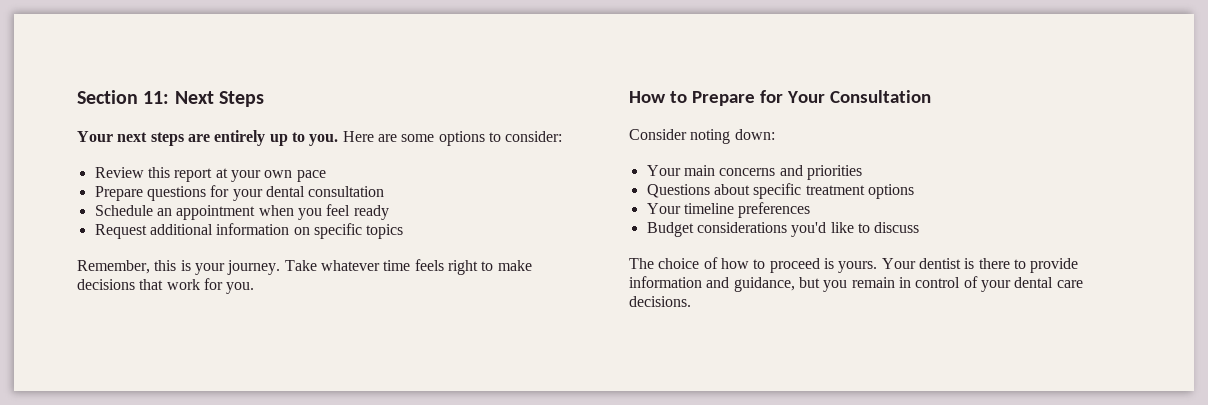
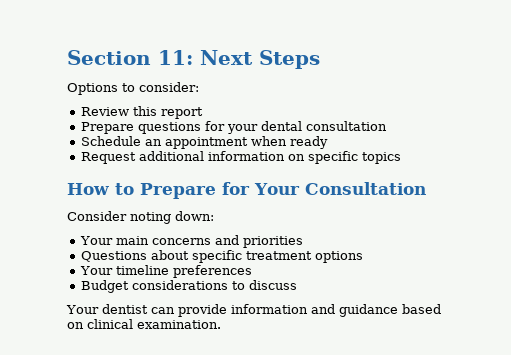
- Your next steps are entirely up to you. Here are some options to consider:
+ Options to consider:
- Review this report at your own pace
+ Review this report
- Schedule an appointment when you feel ready
+ Schedule an appointment when ready
- Remember, this is your journey. Take whatever time feels right to make decisions that work for you.
- Budget considerations you'd like to discuss
+ Budget considerations to discuss
- The choice of how to proceed is yours. Your dentist is there to provide information and guidance, but you remain in control of your dental care decisions.
+ Your dentist can provide information and guidance based on clinical examination.

